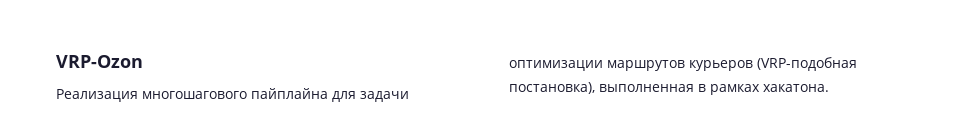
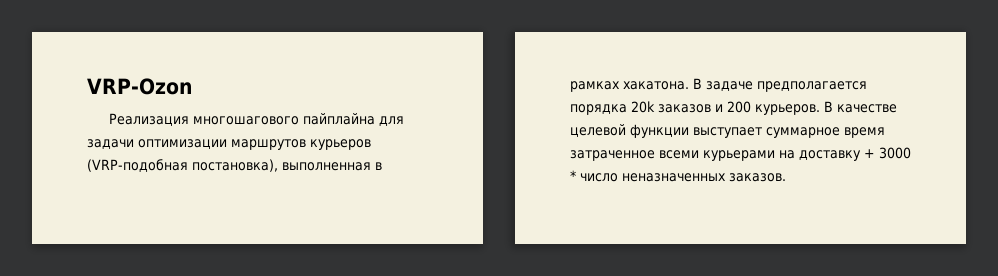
+ В задаче предполагается порядка 20k заказов и 200 курьеров. В качестве целевой функции выступает суммарное время затраченное всеми курьерами на доставку + 3000 * число неназначенных заказов.

